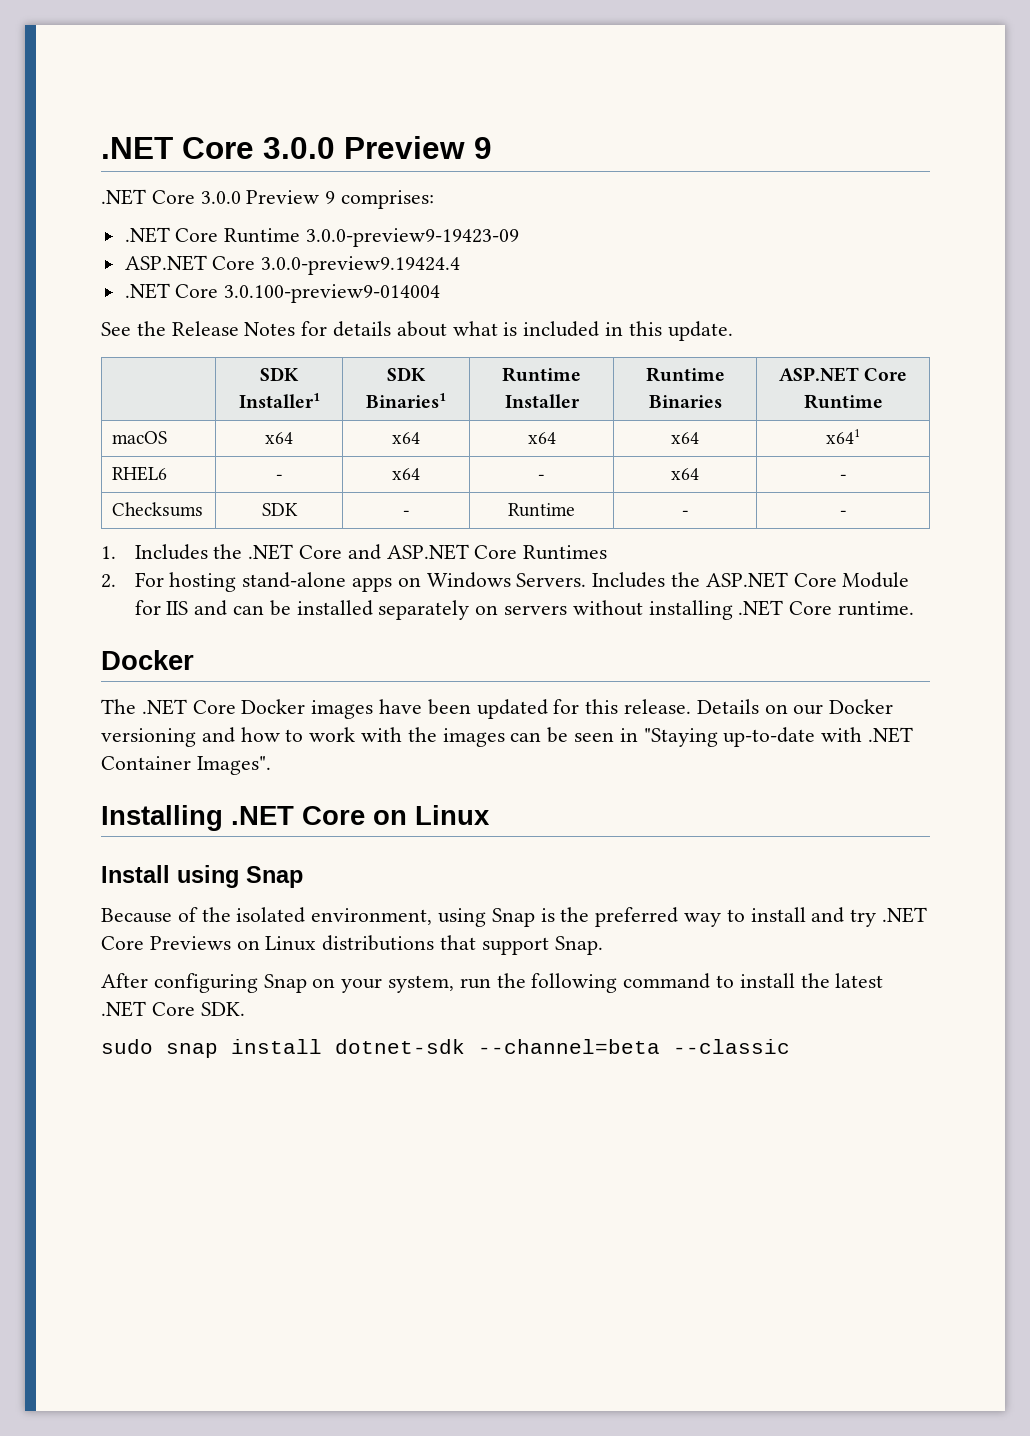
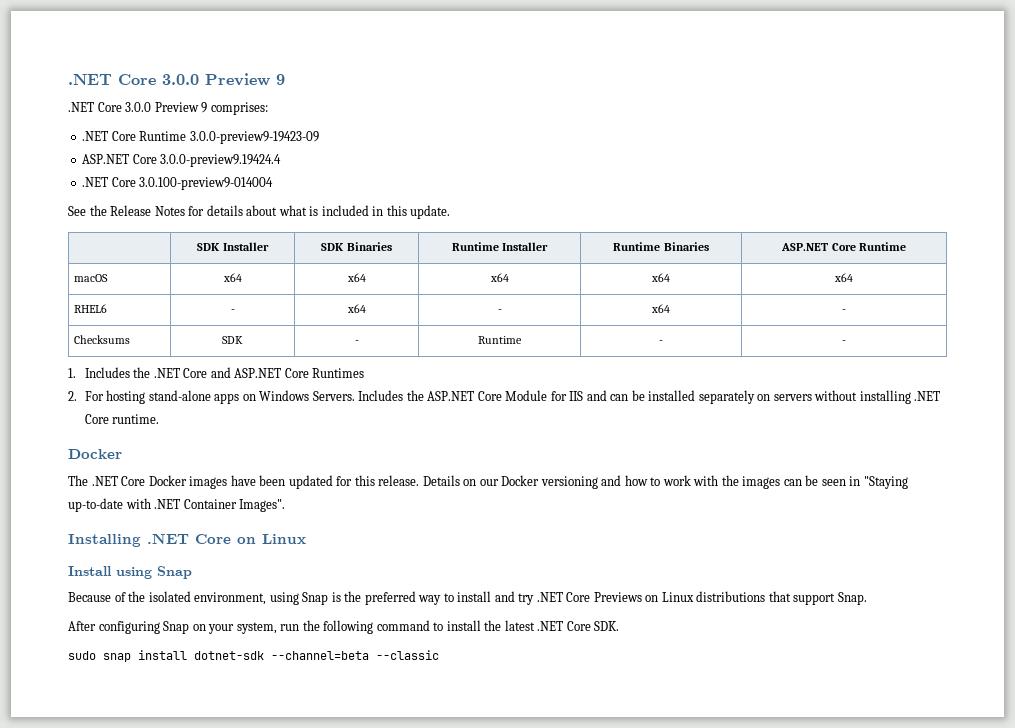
- | SDK Installer1 | SDK Binaries1 | Runtime Installer | Runtime Binaries | ASP.NET Core Runtime
+ | SDK Installer | SDK Binaries | Runtime Installer | Runtime Binaries | ASP.NET Core Runtime
- macOS | x64 | x64 | x64 | x64 | x641
+ macOS | x64 | x64 | x64 | x64 | x64

